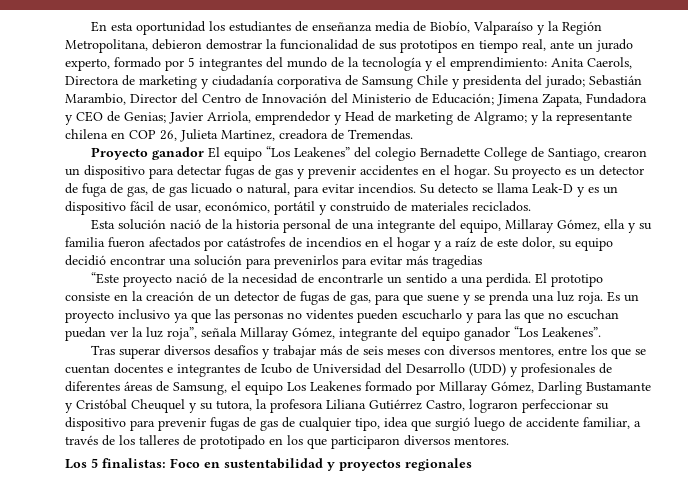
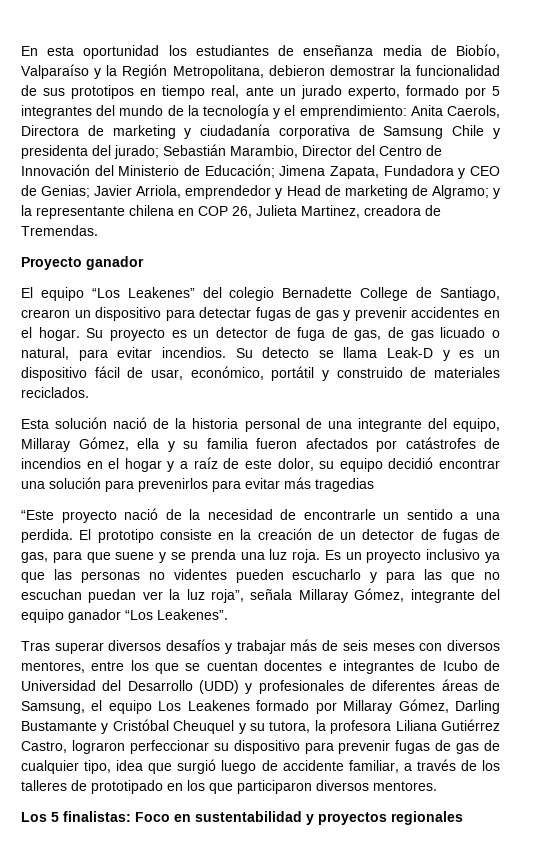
- Proyecto ganador El equipo “Los Leakenes” del colegio Bernadette College de Santiago, crearon un dispositivo para detectar fugas de gas y prevenir accidentes en el hogar.
+ Proyecto ganador
+ El equipo “Los Leakenes” del colegio Bernadette College de Santiago, crearon un dispositivo para detectar fugas de gas y prevenir accidentes en el hogar.

